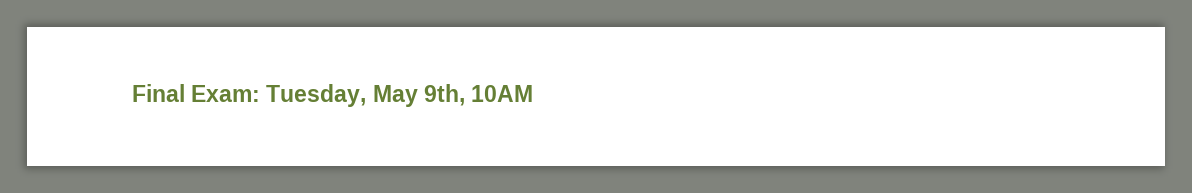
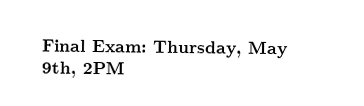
- Final Exam: Tuesday, May 9th, 10AM
+ Final Exam: Thursday, May 9th, 2PM

